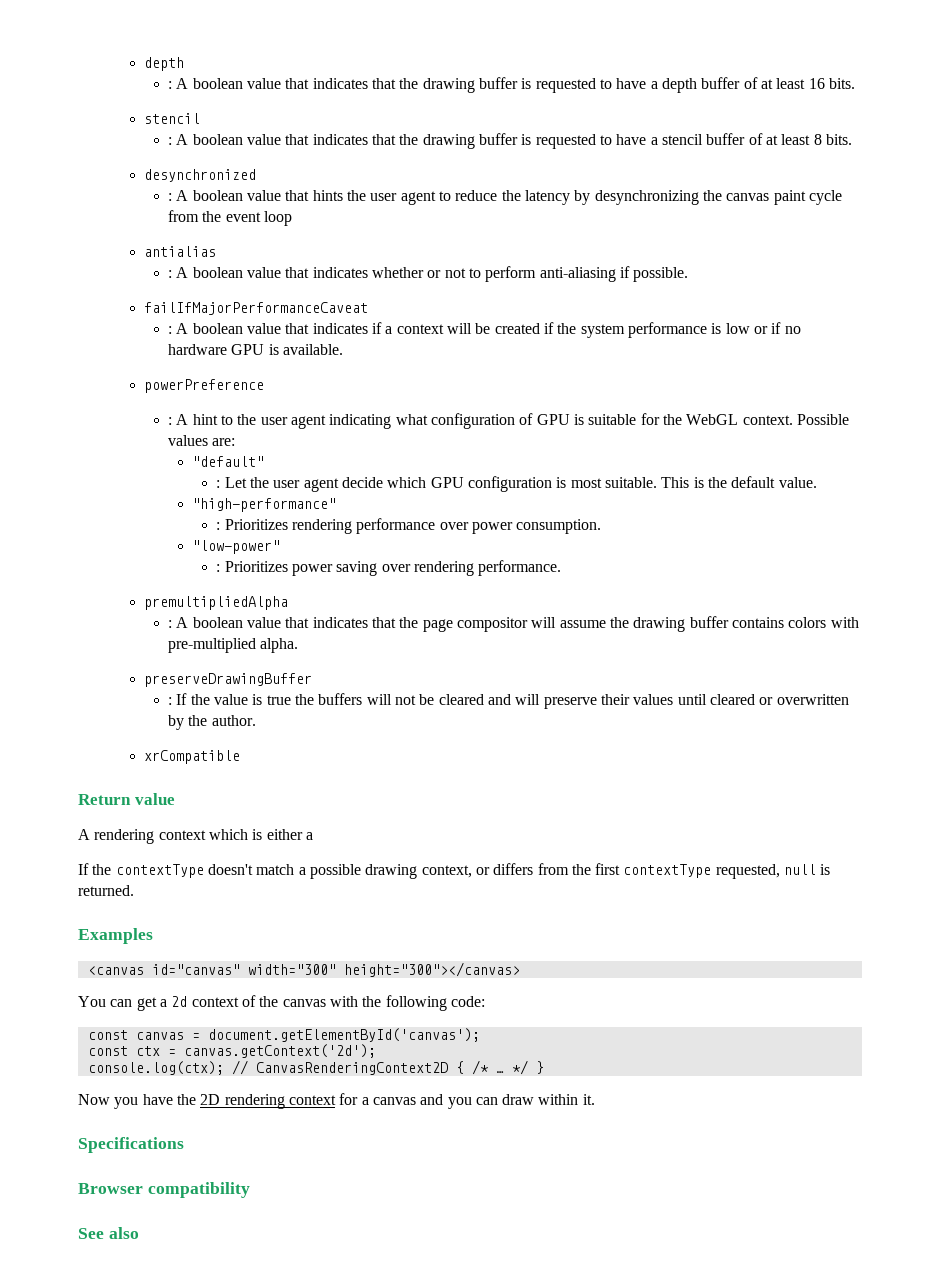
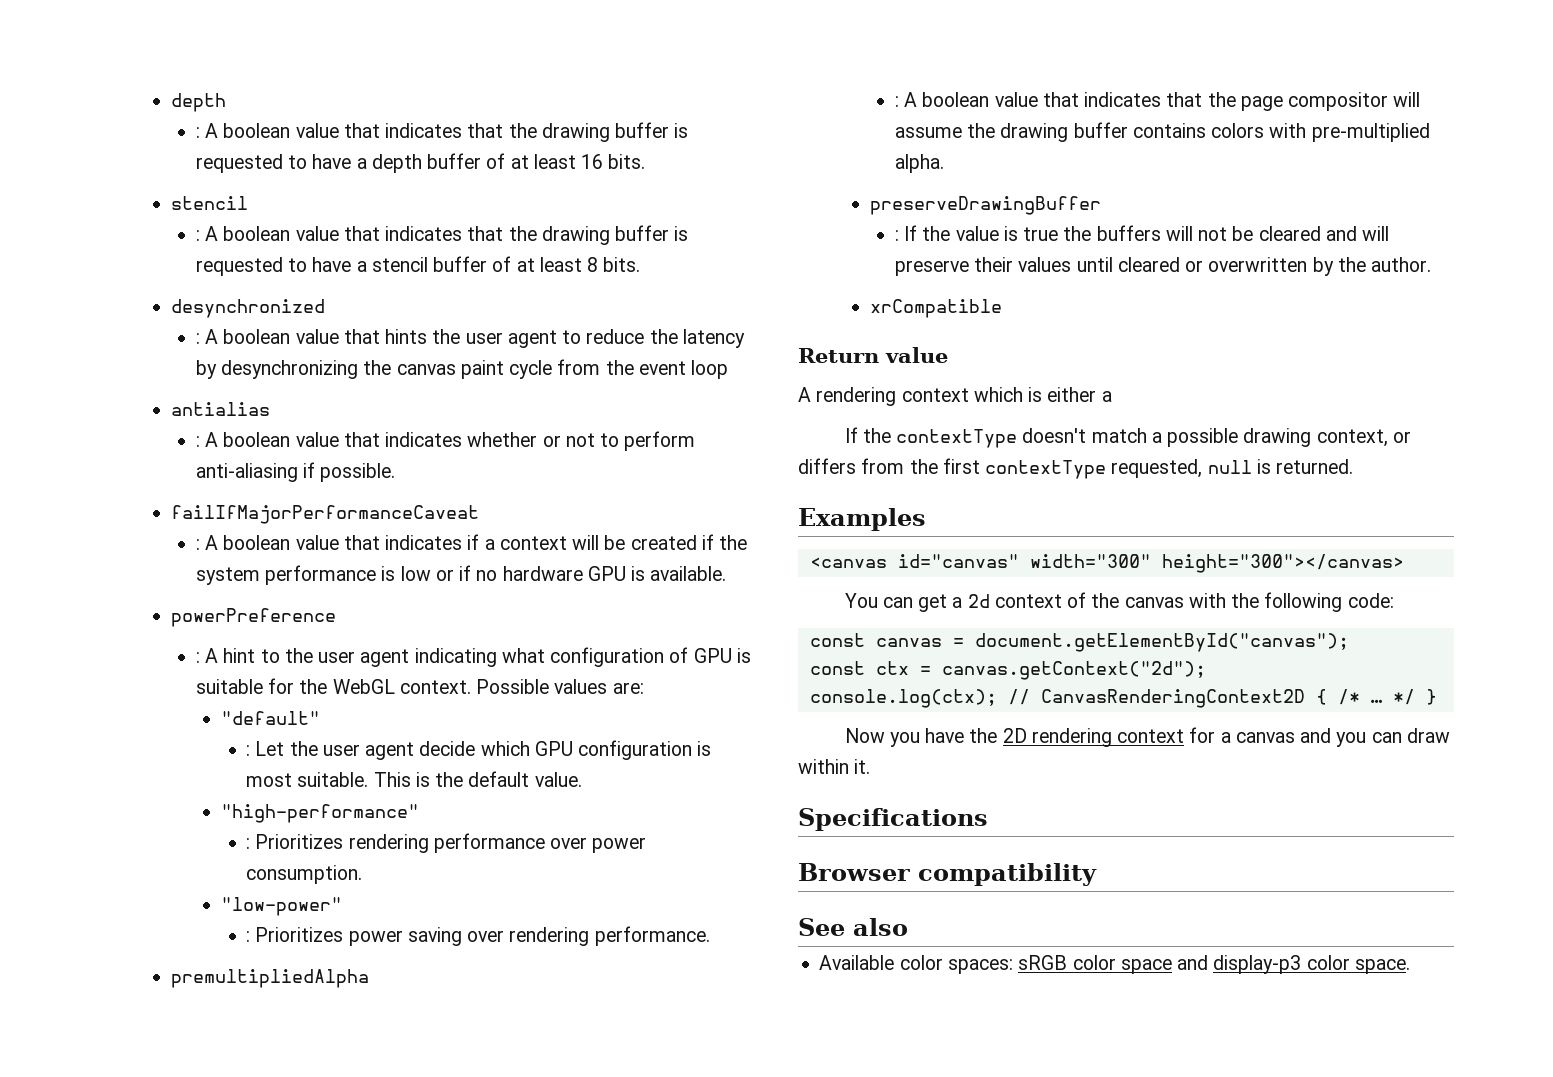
- const canvas = document.getElementById('canvas');
+ const canvas = document.getElementById("canvas");
- const ctx = canvas.getContext('2d');
+ const ctx = canvas.getContext("2d");
+ Available color spaces: sRGB color space and display-p3 color space.

